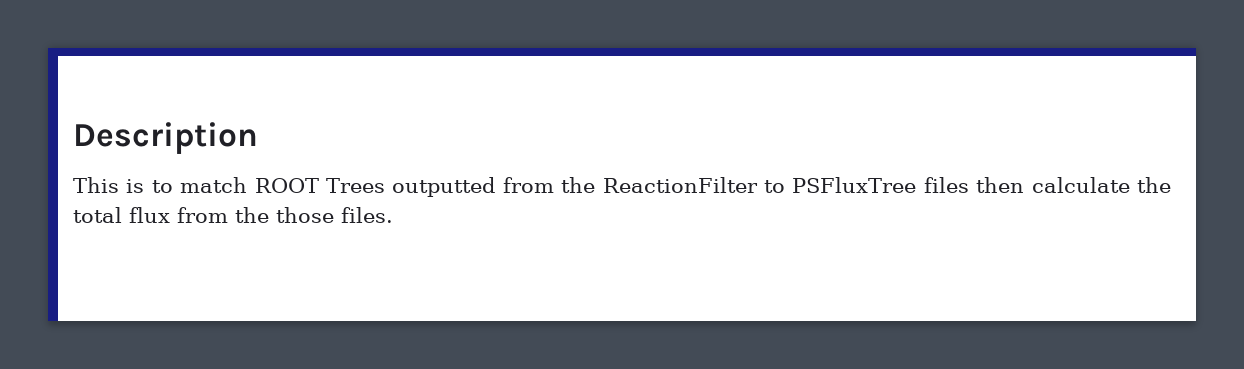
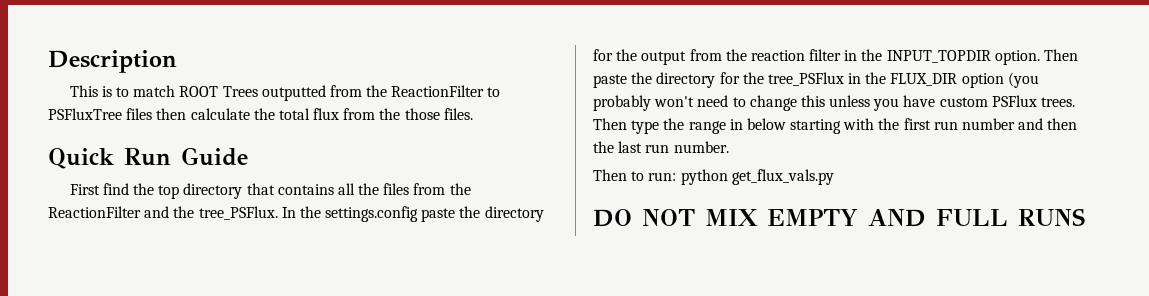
+ Quick Run Guide
+ First find the top directory that contains all the files from the ReactionFilter and the tree_PSFlux. In the settings.config paste the directory for the output from the reaction filter in the INPUT_TOPDIR option. Then paste the directory for the tree_PSFlux in the FLUX_DIR option (you probably won't need to change this unless you have custom PSFlux trees. Then type the range in below starting with the first run number and then the last run number.
+ Then to run: python get_flux_vals.py
+ DO NOT MIX EMPTY AND FULL RUNS

